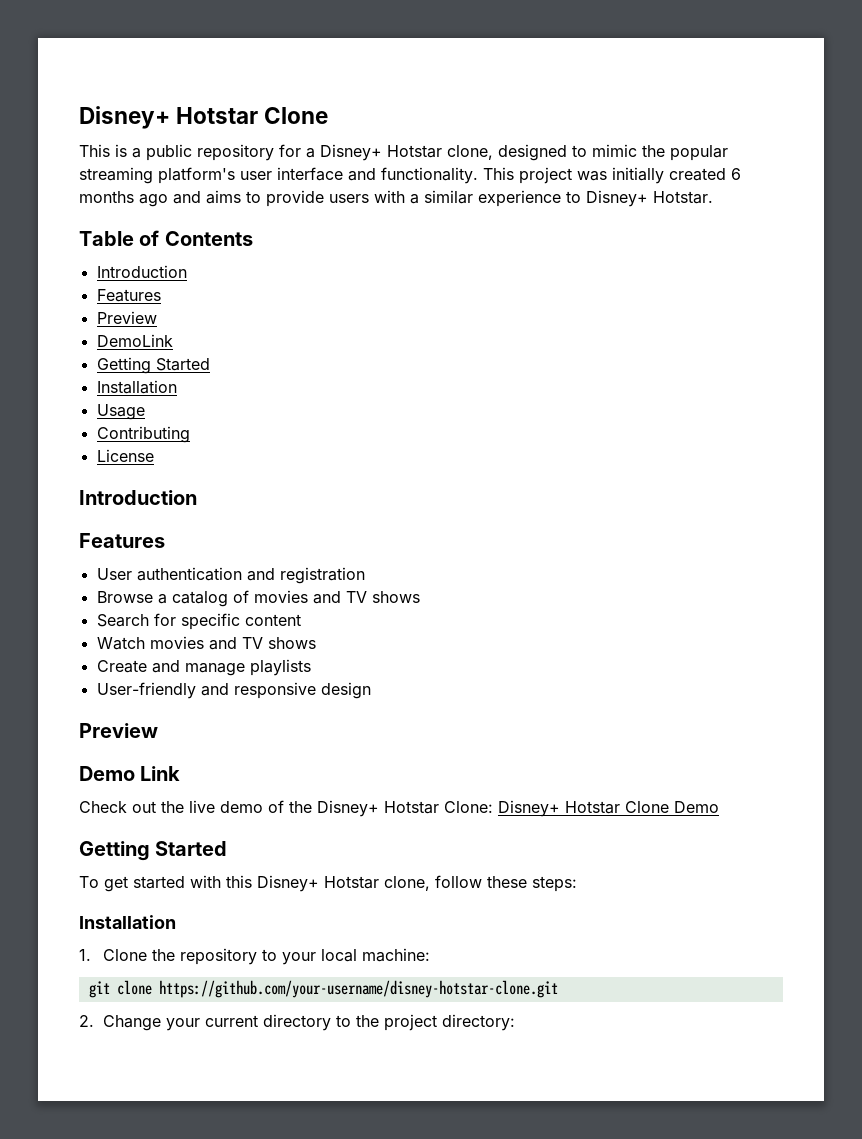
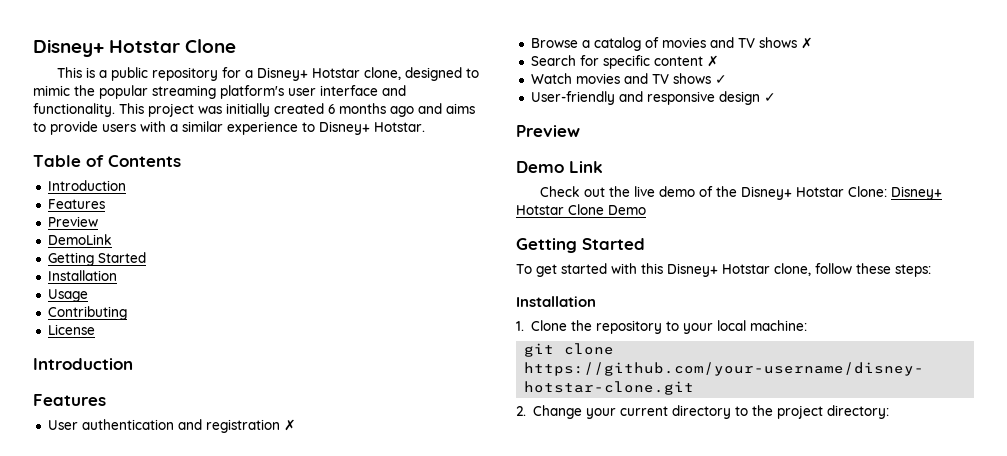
- User authentication and registration
+ User authentication and registration ✗
- Browse a catalog of movies and TV shows
+ Browse a catalog of movies and TV shows ✗
- Search for specific content
+ Search for specific content ✗
- Watch movies and TV shows
- Create and manage playlists
+ Watch movies and TV shows ✓
- User-friendly and responsive design
+ User-friendly and responsive design ✓

